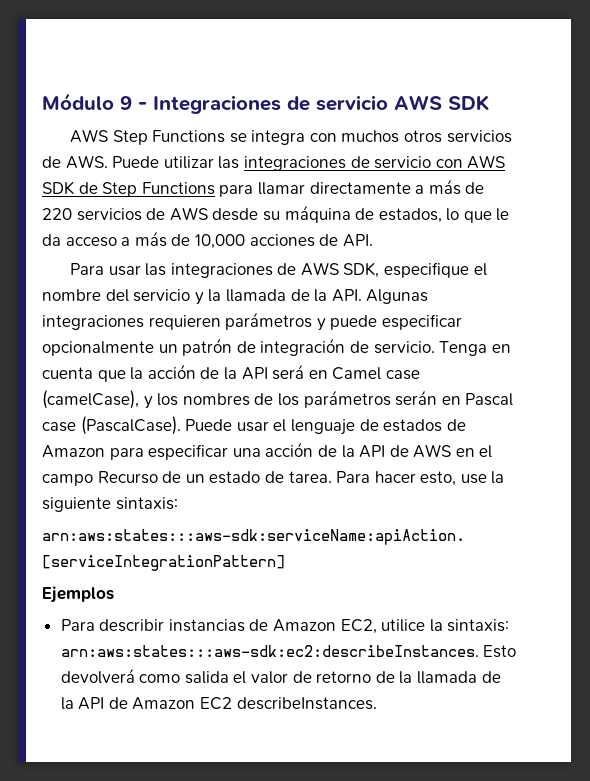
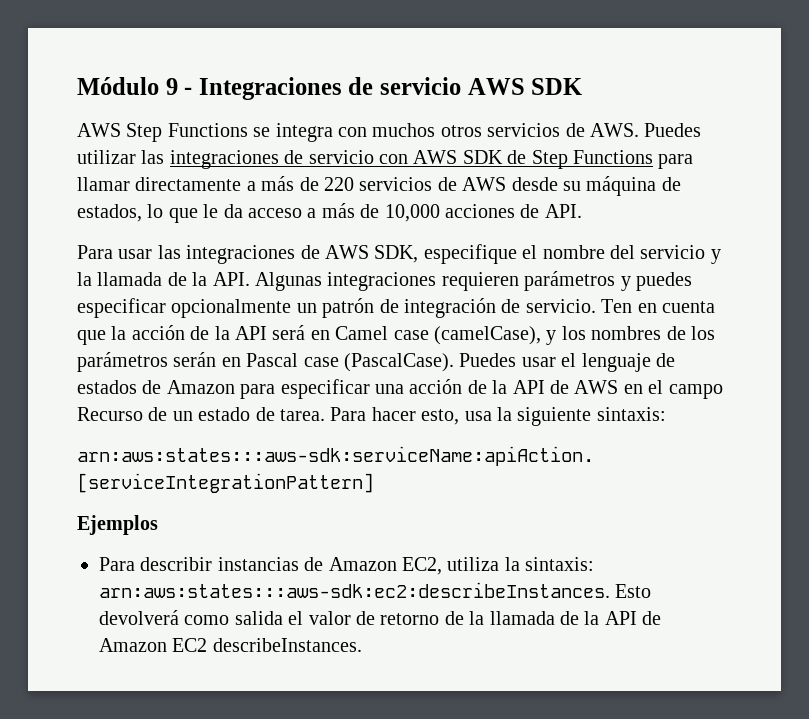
- AWS Step Functions se integra con muchos otros servicios de AWS. Puede utilizar las integraciones de servicio con AWS SDK de Step Functions para llamar directamente a más de 220 servicios de AWS desde su máquina de estados, lo que le da acceso a más de 10,000 acciones de API.
+ AWS Step Functions se integra con muchos otros servicios de AWS. Puedes utilizar las integraciones de servicio con AWS SDK de Step Functions para llamar directamente a más de 220 servicios de AWS desde su máquina de estados, lo que le da acceso a más de 10,000 acciones de API.
- Para usar las integraciones de AWS SDK, especifique el nombre del servicio y la llamada de la API. Algunas integraciones requieren parámetros y puede especificar opcionalmente un patrón de integración de servicio.
+ Para usar las integraciones de AWS SDK, especifique el nombre del servicio y la llamada de la API. Algunas integraciones requieren parámetros y puedes especificar opcionalmente un patrón de integración de servicio.
- Tenga en cuenta que la acción de la API será en Camel case (camelCase), y los nombres de los parámetros serán en Pascal case (PascalCase).
+ Ten en cuenta que la acción de la API será en Camel case (camelCase), y los nombres de los parámetros serán en Pascal case (PascalCase).
- Puede usar el lenguaje de estados de Amazon para especificar una acción de la API de AWS en el campo Recurso de un estado de tarea.
+ Puedes usar el lenguaje de estados de Amazon para especificar una acción de la API de AWS en el campo Recurso de un estado de tarea.
- Para hacer esto, use la siguiente sintaxis:
+ Para hacer esto, usa la siguiente sintaxis:
- Para describir instancias de Amazon EC2, utilice la sintaxis: arn:aws:states:::aws-sdk:ec2:describeInstances.
+ Para describir instancias de Amazon EC2, utiliza la sintaxis: arn:aws:states:::aws-sdk:ec2:describeInstances.

